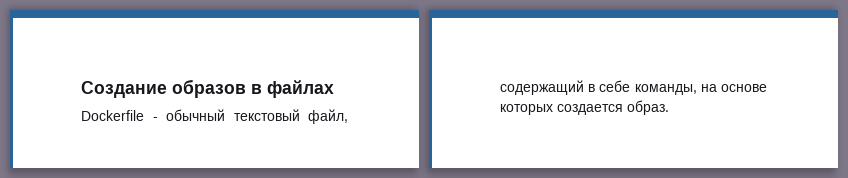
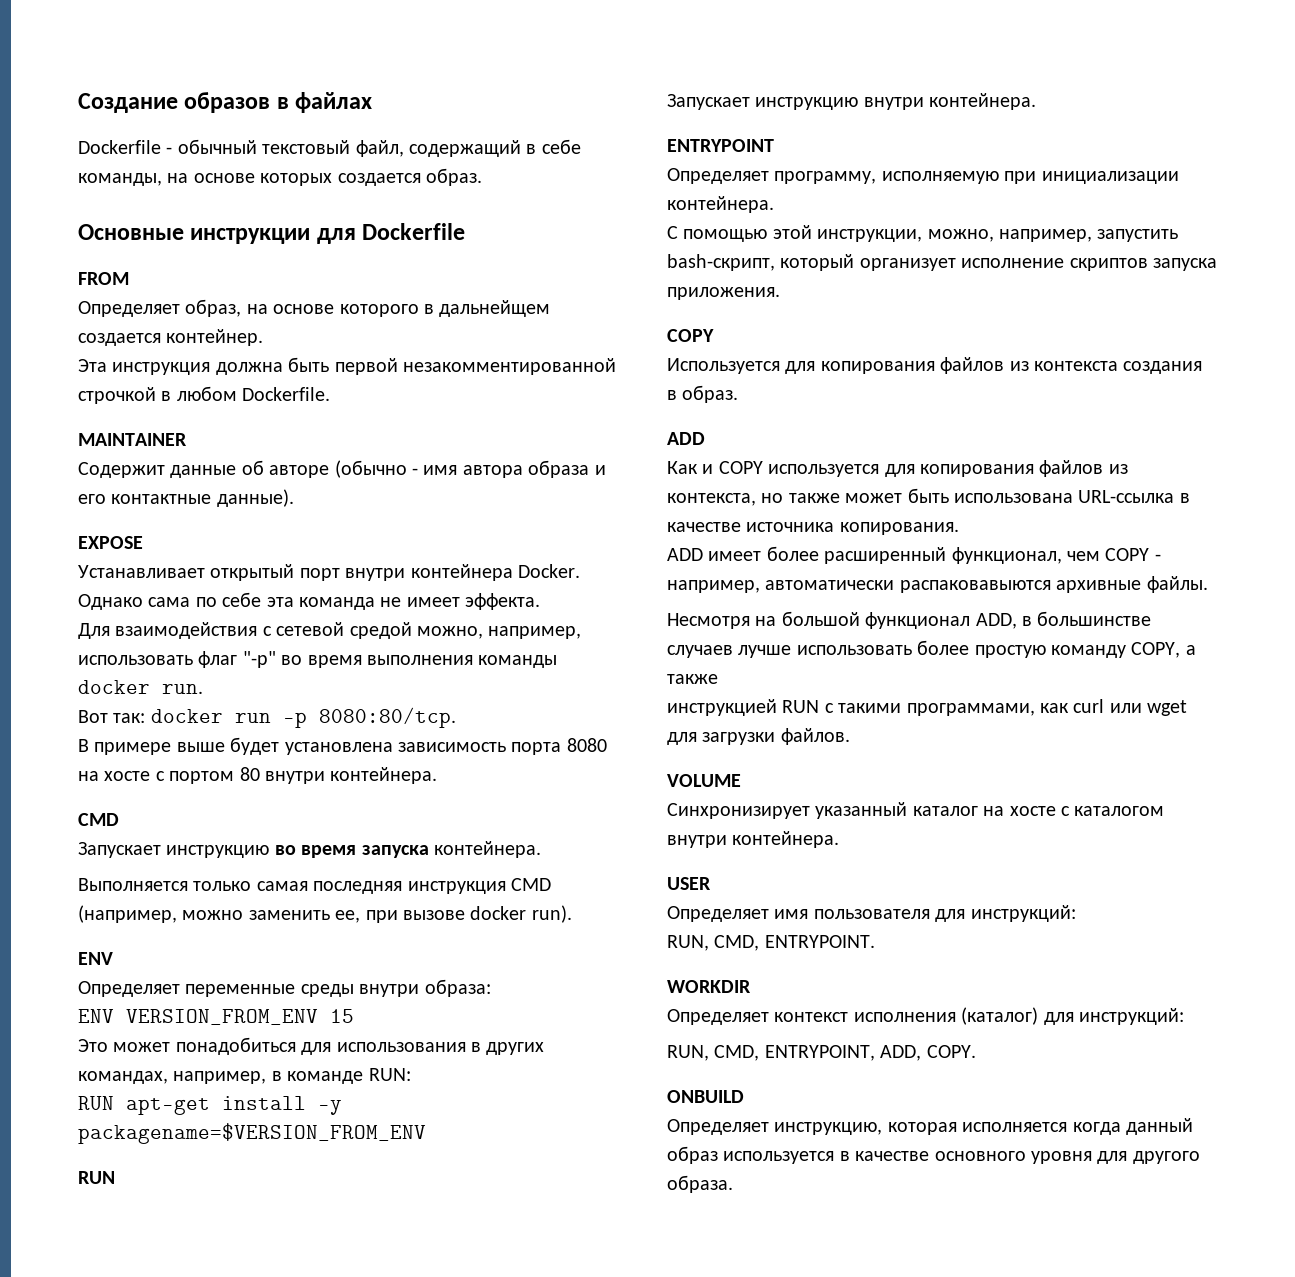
+ Основные инструкции для Dockerfile
+ FROM
+ Определяет образ, на основе которого в дальнейщем создается контейнер.
+ Эта инструкция должна быть первой незакомментированной строчкой в любом Dockerfile.
+ MAINTAINER
+ Содержит данные об авторе (обычно - имя автора образа и его контактные данные).
+ EXPOSE
+ Устанавливает открытый порт внутри контейнера Docker. Однако сама по себе эта команда не имеет эффекта.
+ Для взаимодействия с сетевой средой можно, например, использовать флаг "-p" во время выполнения команды docker run.
+ Вот так: docker run -p 8080:80/tcp.
+ В примере выше будет установлена зависимость порта 8080 на хосте с портом 80 внутри контейнера.
+ CMD
+ Запускает инструкцию во время запуска контейнера.
+ Выполняется только самая последняя инструкция CMD (например, можно заменить ее, при вызове docker run).
+ ENV
+ Определяет переменные среды внутри образа:
+ ENV VERSION_FROM_ENV 15
+ Это может понадобиться для использования в других командах, например, в команде RUN:
+ RUN apt-get install -y packagename=$VERSION_FROM_ENV
+ RUN
+ Запускает инструкцию внутри контейнера.
+ ENTRYPOINT
+ Определяет программу, исполняемую при инициализации контейнера.
+ С помощью этой инструкции, можно, например, запустить bash-скрипт, который организует исполнение скриптов запуска приложения.
+ COPY
+ Используется для копирования файлов из контекста создания в образ.
+ ADD
+ Как и COPY используется для копирования файлов из контекста, но также может быть использована URL-ссылка в качестве источника копирования.
+ ADD имеет более расширенный функционал, чем COPY - например, автоматически распаковавыются архивные файлы.
+ Несмотря на большой функционал ADD, в большинстве случаев лучше использовать более простую команду COPY, а также
+ инструкцией RUN с такими программами, как curl или wget для загрузки файлов.
+ VOLUME
+ Синхронизирует указанный каталог на хосте с каталогом внутри контейнера.
+ USER
+ Определяет имя пользователя для инструкций:
+ RUN, CMD, ENTRYPOINT.
+ WORKDIR
+ Определяет контекст исполнения (каталог) для инструкций:
+ RUN, CMD, ENTRYPOINT, ADD, COPY.
+ ONBUILD
+ Определяет инструкцию, которая исполняется когда данный образ используется в качестве основного уровня для другого образа.

